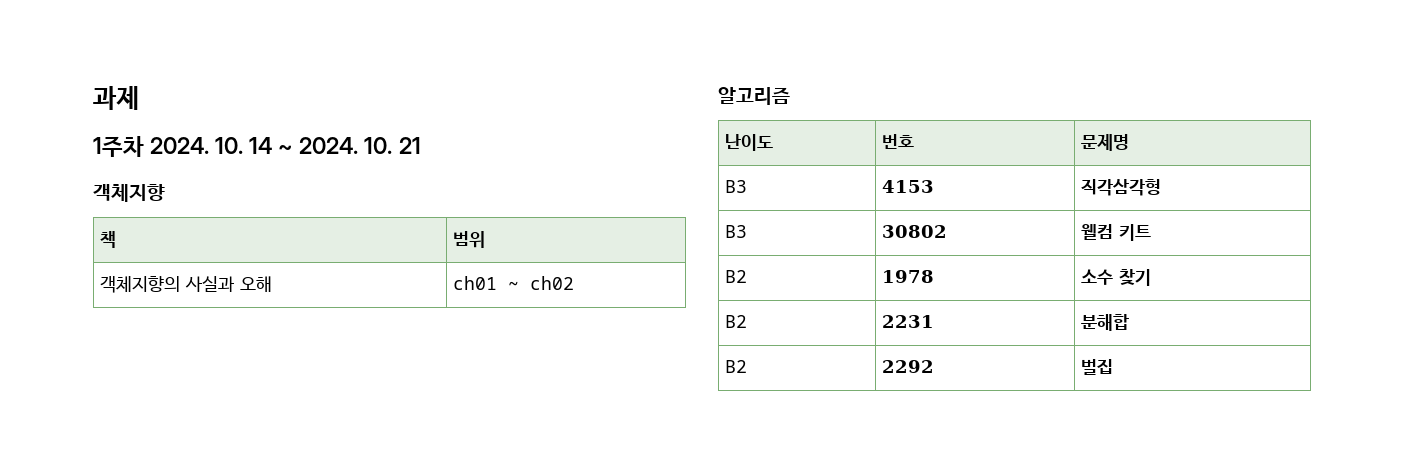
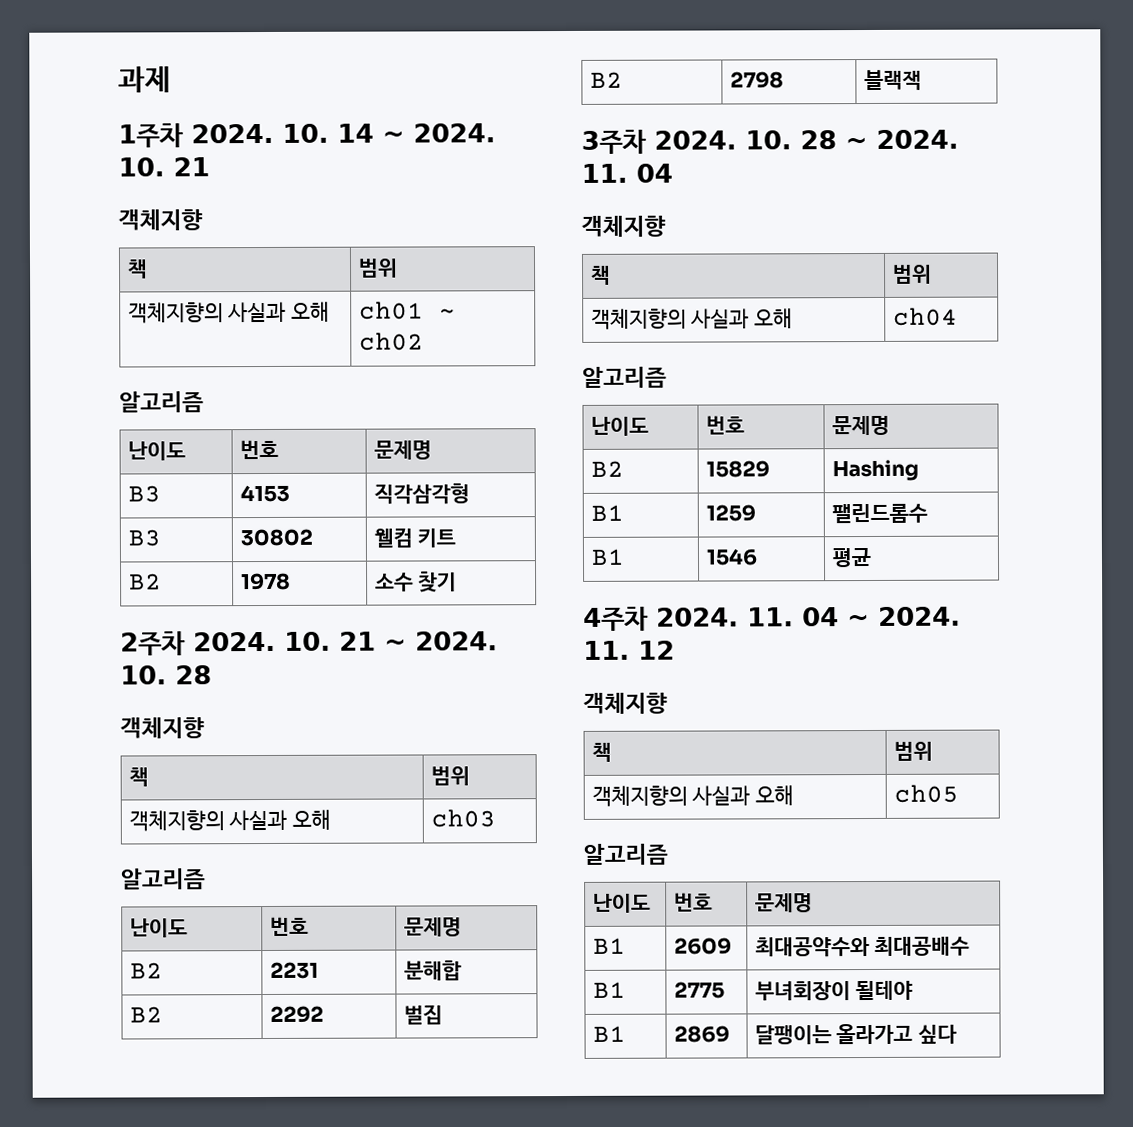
+ 2주차 2024. 10. 21 ~ 2024. 10. 28
+ 객체지향
+ 책 | 범위
+ 객체지향의 사실과 오해 | ch03
+ 알고리즘
+ 난이도 | 번호 | 문제명
+ B2 | 2798 | 블랙잭
+ 3주차 2024. 10. 28 ~ 2024. 11. 04
+ 객체지향
+ 책 | 범위
+ 객체지향의 사실과 오해 | ch04
+ 알고리즘
+ 난이도 | 번호 | 문제명
+ B2 | 15829 | Hashing
+ B1 | 1259 | 팰린드롬수
+ B1 | 1546 | 평균
+ 4주차 2024. 11. 04 ~ 2024. 11. 12
+ 객체지향
+ 책 | 범위
+ 객체지향의 사실과 오해 | ch05
+ 알고리즘
+ 난이도 | 번호 | 문제명
+ B1 | 2609 | 최대공약수와 최대공배수
+ B1 | 2775 | 부녀회장이 될테야
+ B1 | 2869 | 달팽이는 올라가고 싶다

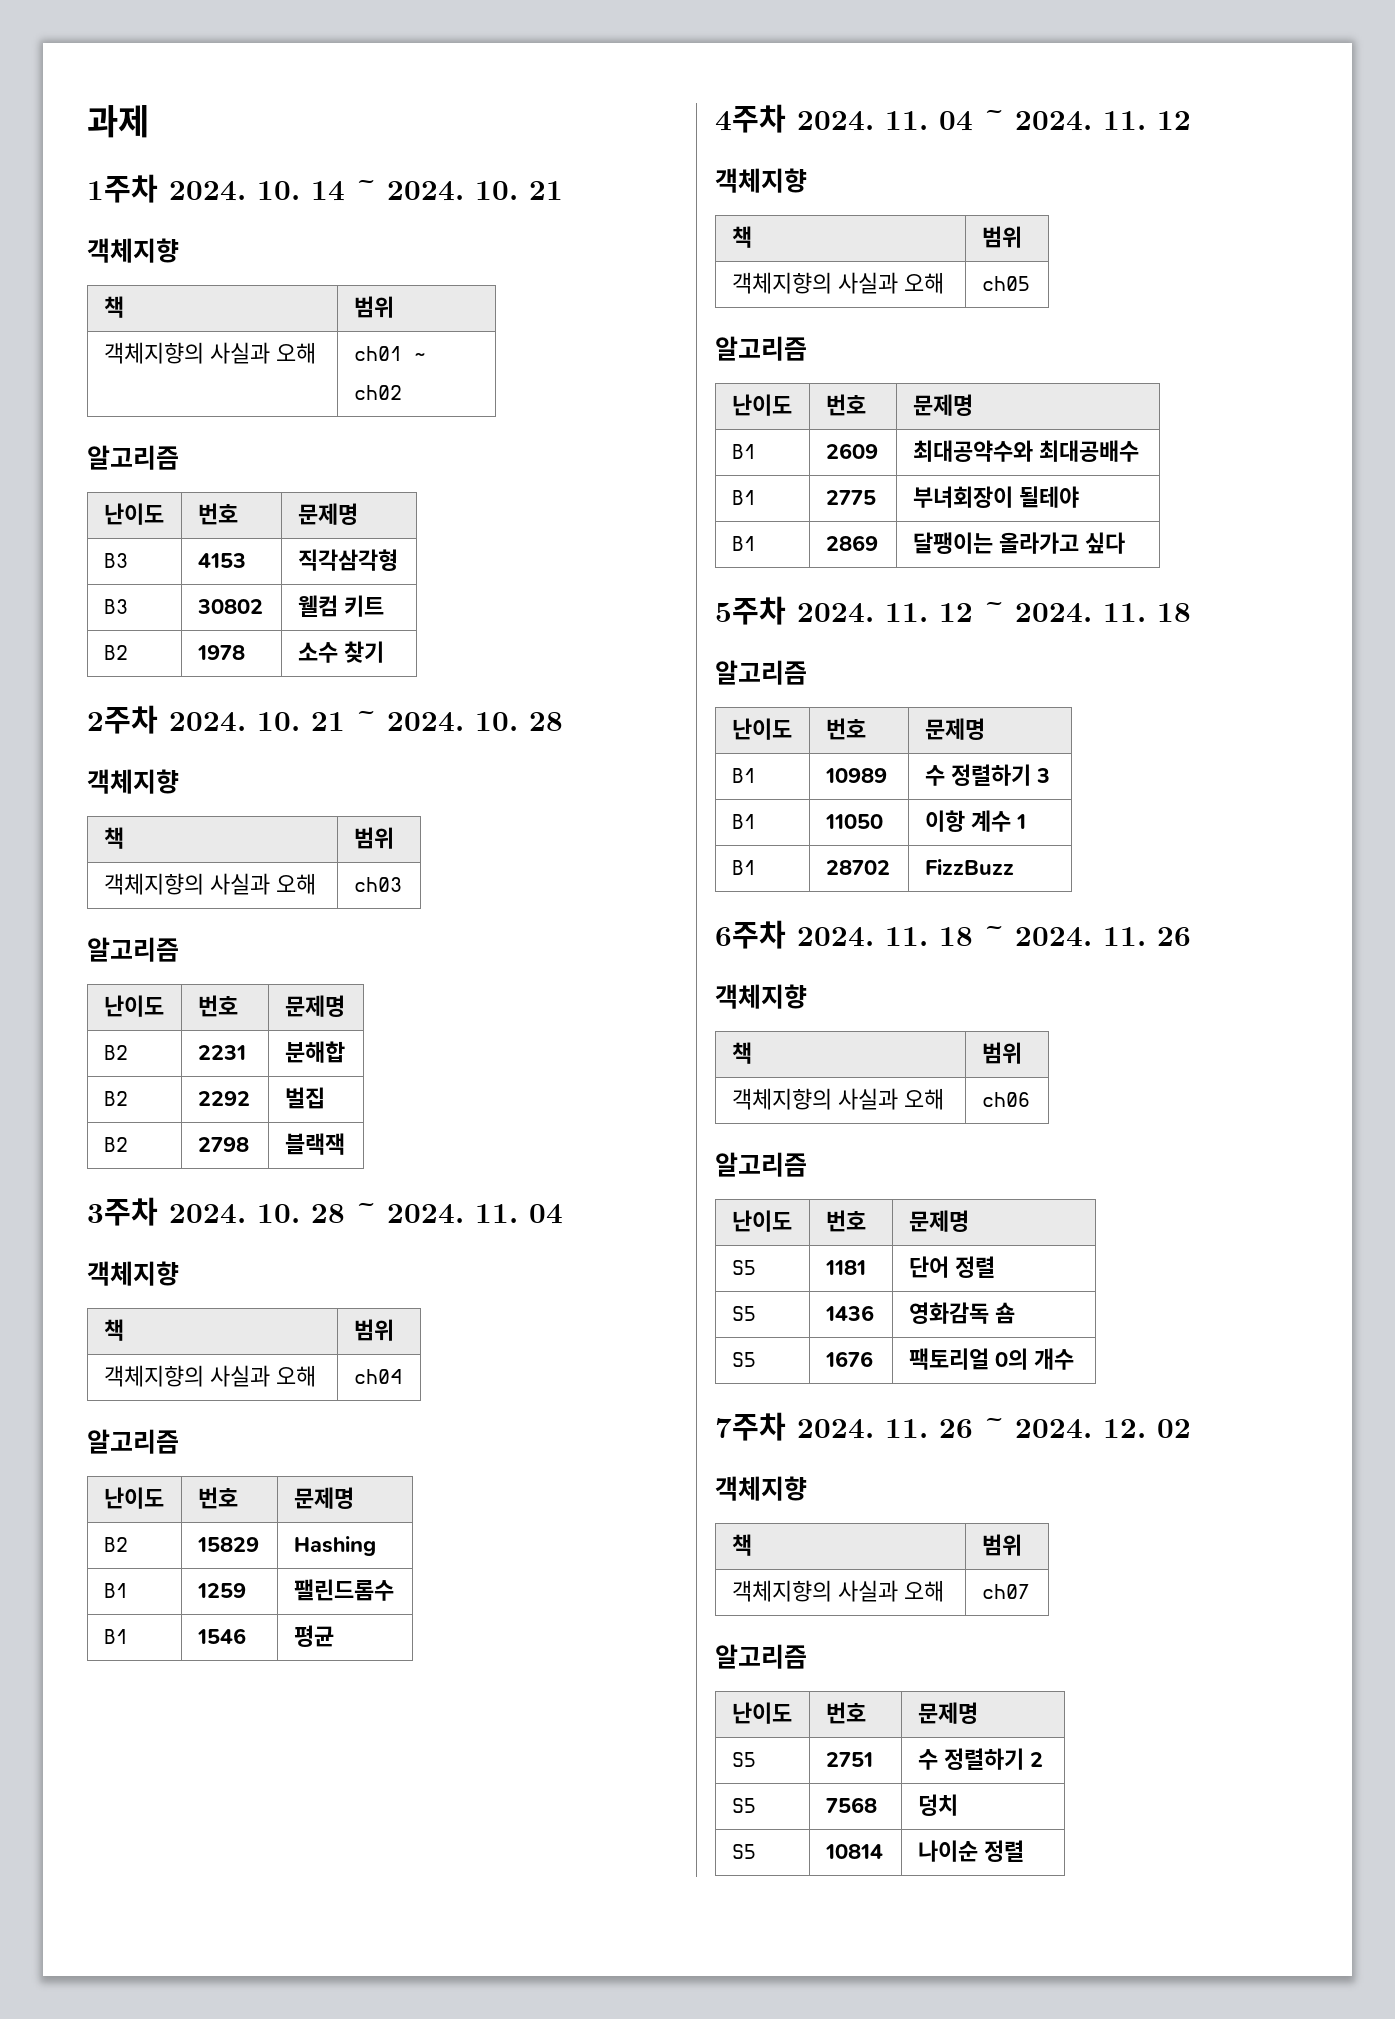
+ 5주차 2024. 11. 12 ~ 2024. 11. 18
+ 알고리즘
+ 난이도 | 번호 | 문제명
+ B1 | 10989 | 수 정렬하기 3
+ B1 | 11050 | 이항 계수 1
+ B1 | 28702 | FizzBuzz
+ 6주차 2024. 11. 18 ~ 2024. 11. 26
+ 객체지향
+ 책 | 범위
+ 객체지향의 사실과 오해 | ch06
+ 알고리즘
+ 난이도 | 번호 | 문제명
+ S5 | 1181 | 단어 정렬
+ S5 | 1436 | 영화감독 숌
+ S5 | 1676 | 팩토리얼 0의 개수
+ 7주차 2024. 11. 26 ~ 2024. 12. 02
+ 객체지향
+ 책 | 범위
+ 객체지향의 사실과 오해 | ch07
+ 알고리즘
+ 난이도 | 번호 | 문제명
+ S5 | 2751 | 수 정렬하기 2
+ S5 | 7568 | 덩치
+ S5 | 10814 | 나이순 정렬

